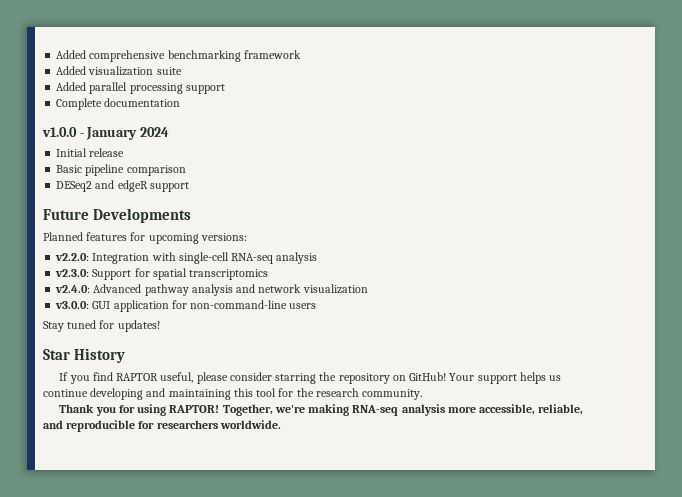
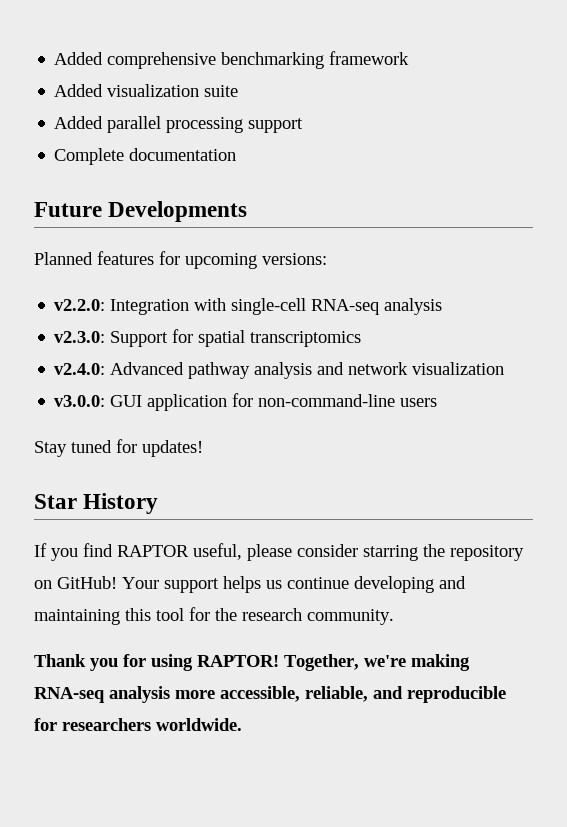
- v1.0.0 - January 2024
- Initial release
- Basic pipeline comparison
- DESeq2 and edgeR support

